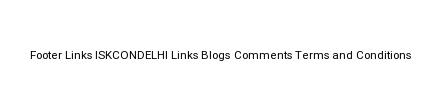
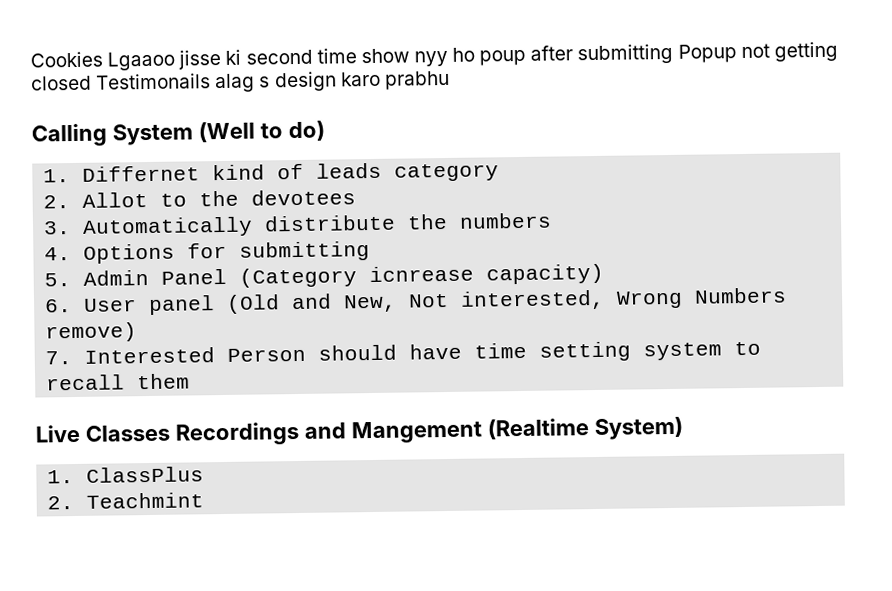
- Footer Links ISKCONDELHI Links Blogs Comments Terms and Conditions
+ Cookies Lgaaoo jisse ki second time show nyy ho poup after submitting Popup not getting closed Testimonails alag s design karo prabhu
+ Calling System (Well to do)
+ 1. Differnet kind of leads category
+ 2. Allot to the devotees
+ 3. Automatically distribute the numbers
+ 4. Options for submitting
+ 5. Admin Panel (Category icnrease capacity)
+ 6. User panel (Old and New, Not interested, Wrong Numbers remove)
+ 7. Interested Person should have time setting system to recall them
+ Live Classes Recordings and Mangement (Realtime System)
+ 1. ClassPlus
+ 2. Teachmint

